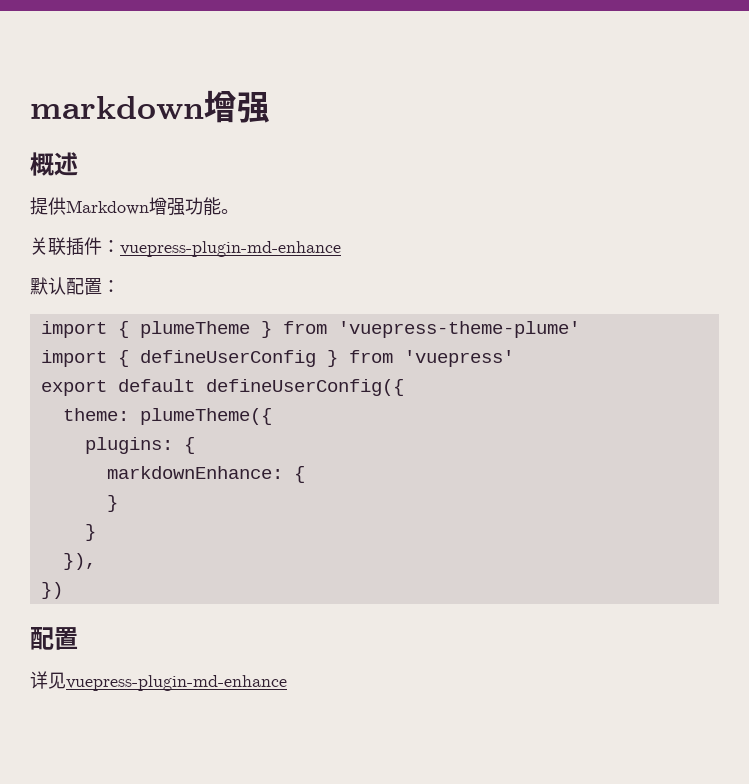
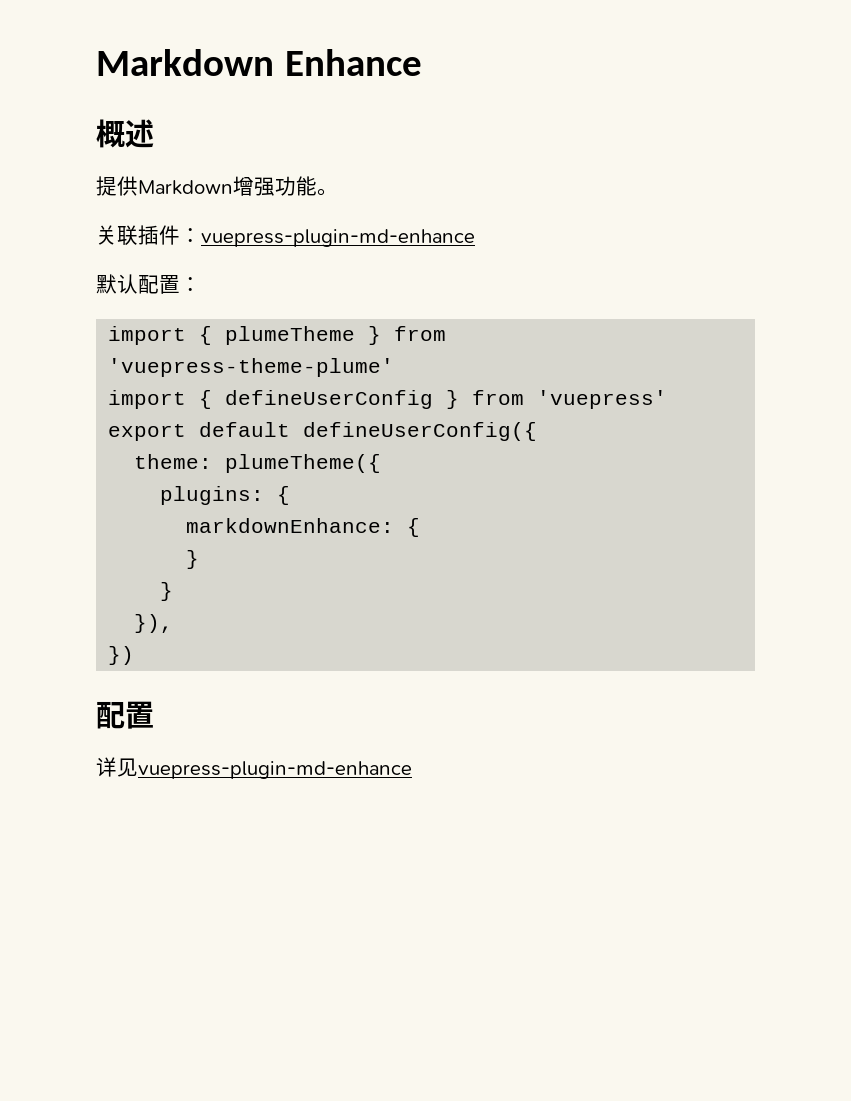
- markdown增强
+ Markdown Enhance

